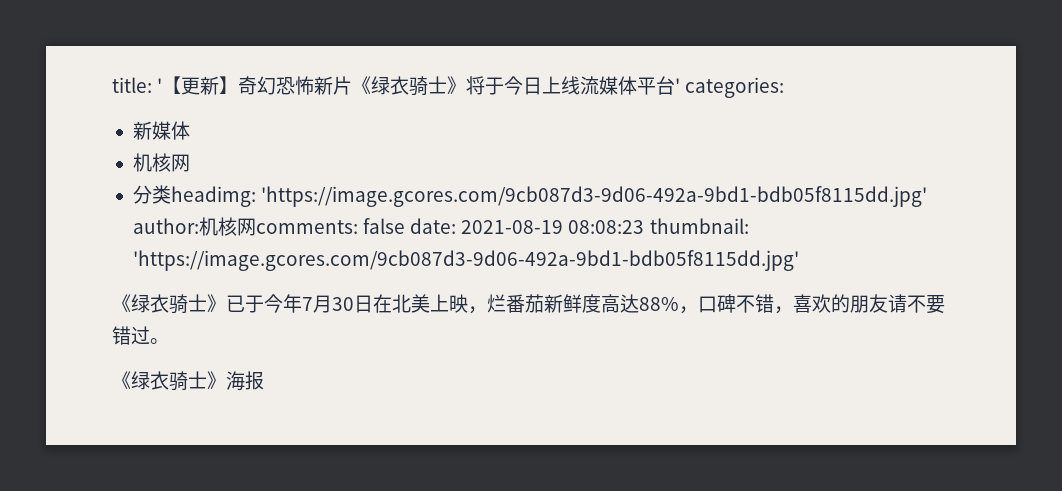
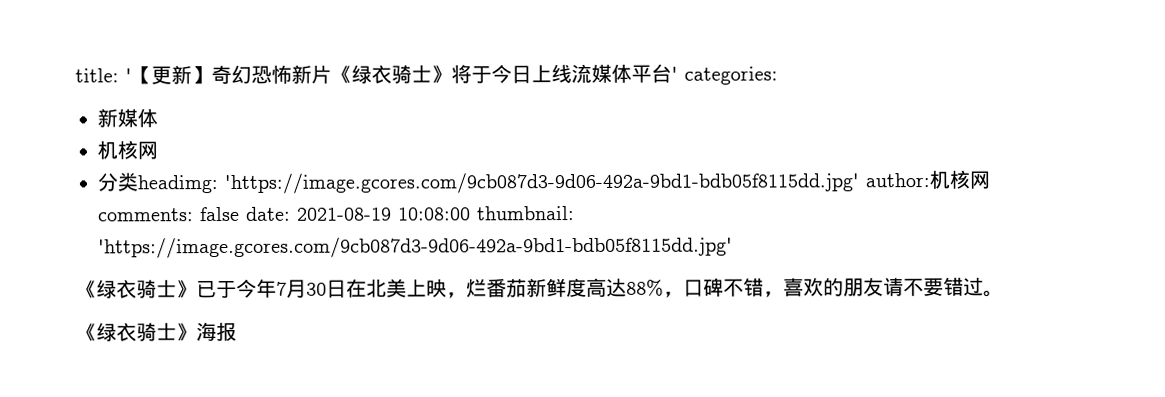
- 分类headimg: 'https://image.gcores.com/9cb087d3-9d06-492a-9bd1-bdb05f8115dd.jpg' author:机核网comments: false date: 2021-08-19 08:08:23 thumbnail: 'https://image.gcores.com/9cb087d3-9d06-492a-9bd1-bdb05f8115dd.jpg'
+ 分类headimg: 'https://image.gcores.com/9cb087d3-9d06-492a-9bd1-bdb05f8115dd.jpg' author:机核网comments: false date: 2021-08-19 10:08:00 thumbnail: 'https://image.gcores.com/9cb087d3-9d06-492a-9bd1-bdb05f8115dd.jpg'

